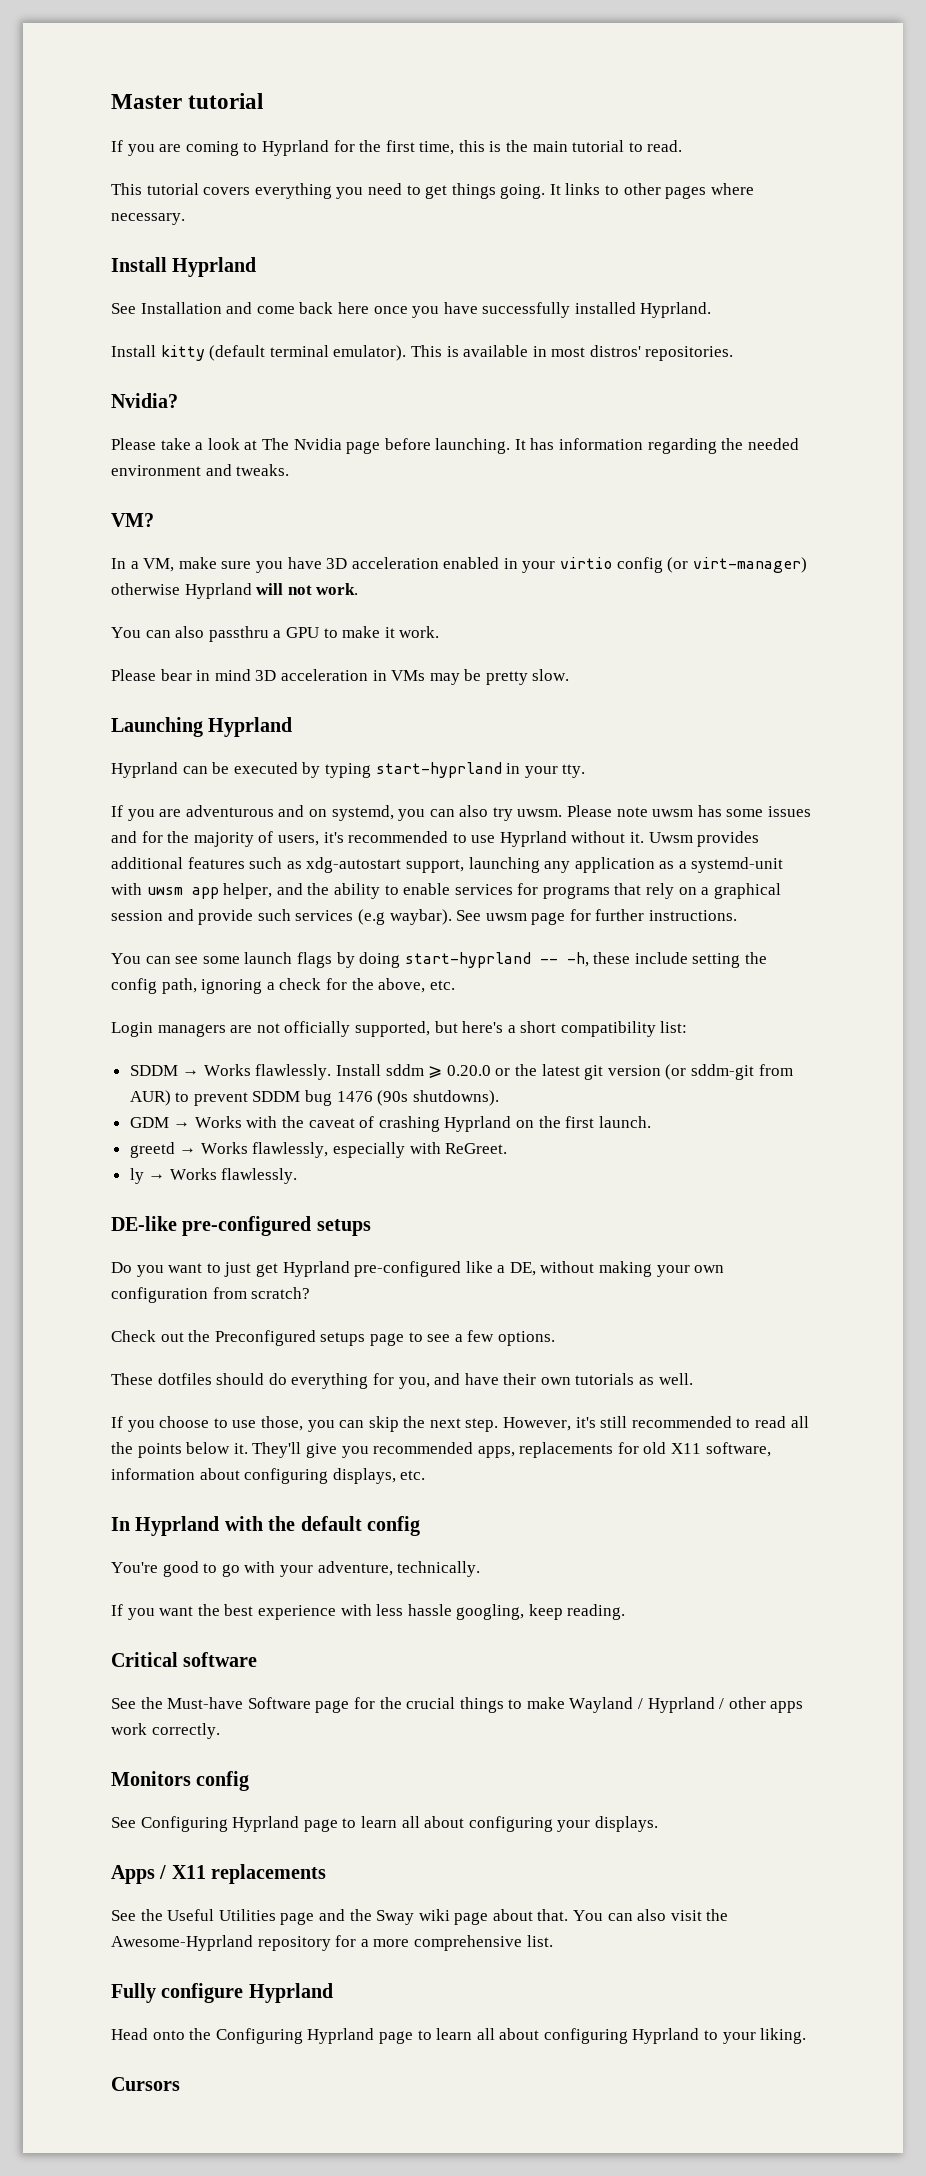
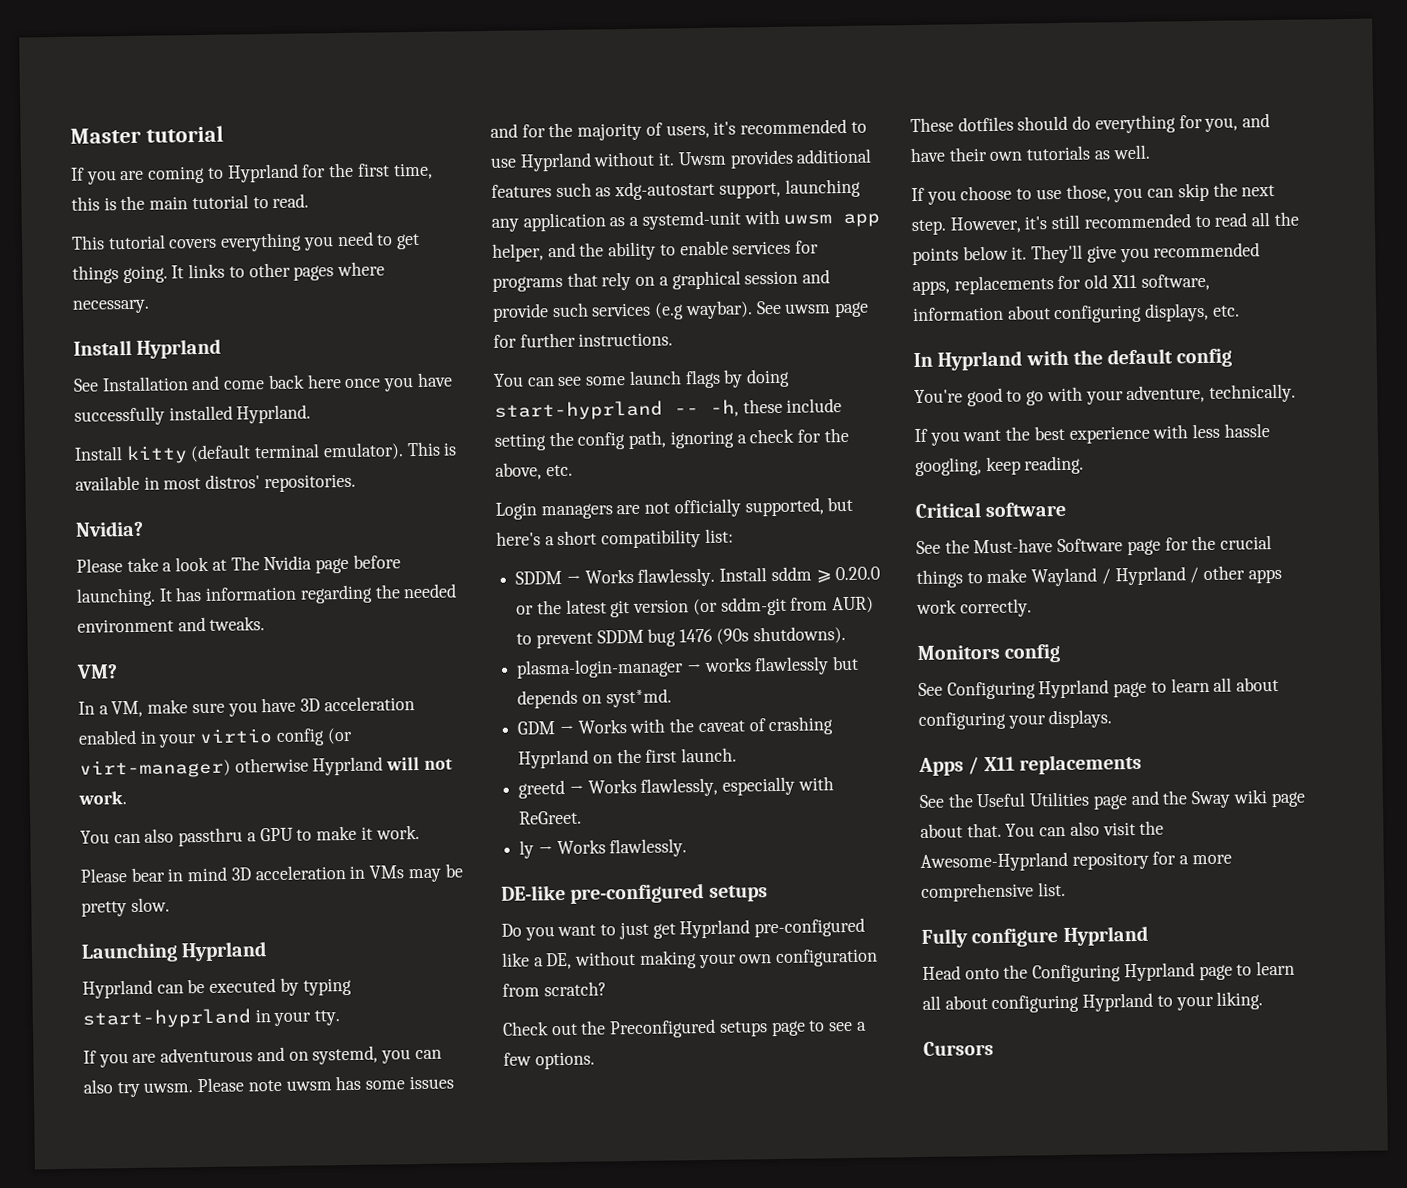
+ plasma-login-manager → works flawlessly but depends on syst*md.

